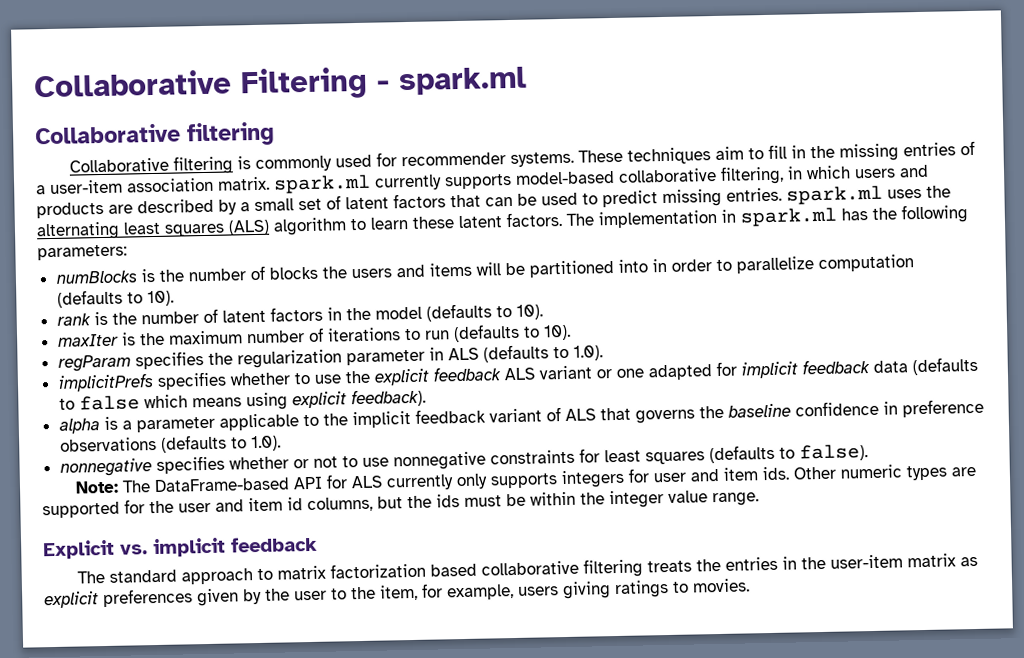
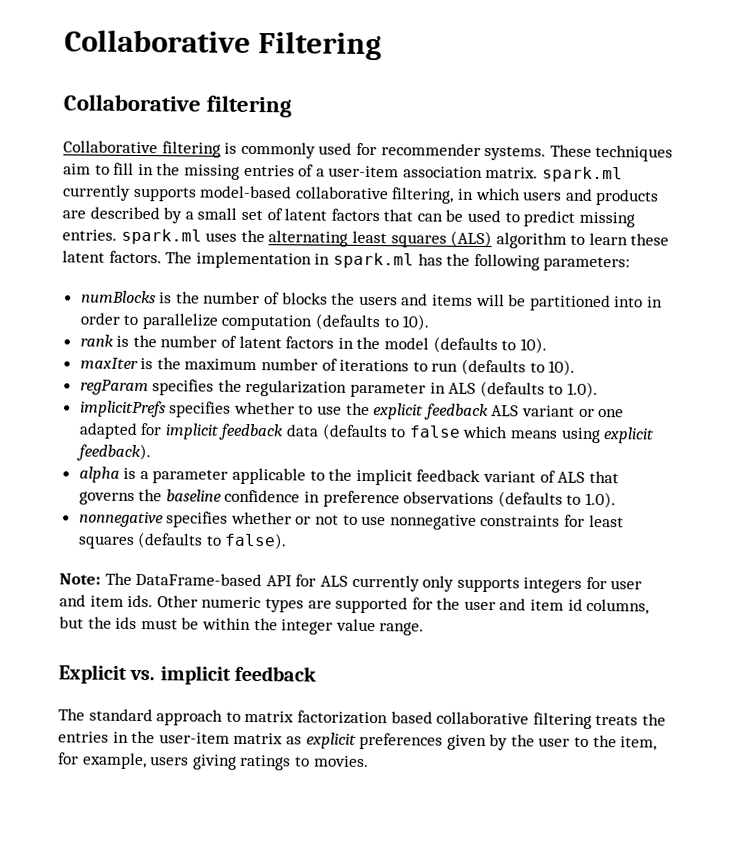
- Collaborative Filtering - spark.ml
+ Collaborative Filtering

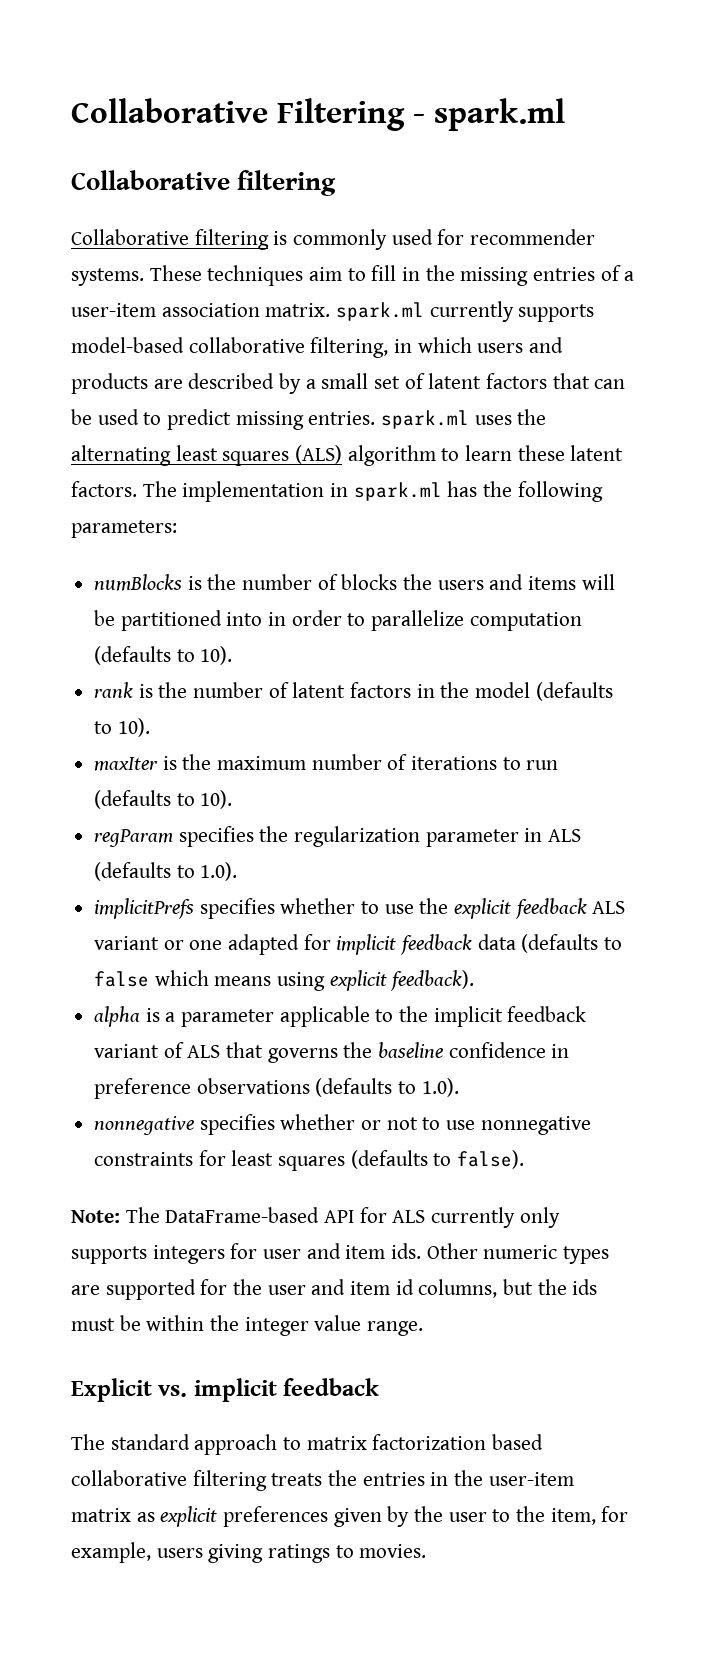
- Collaborative Filtering
+ Collaborative Filtering - spark.ml

